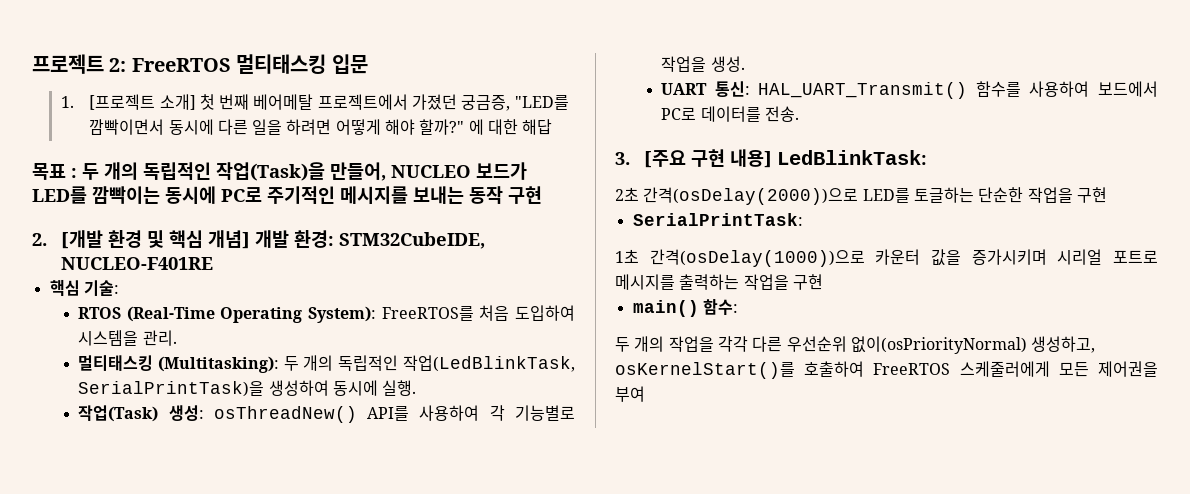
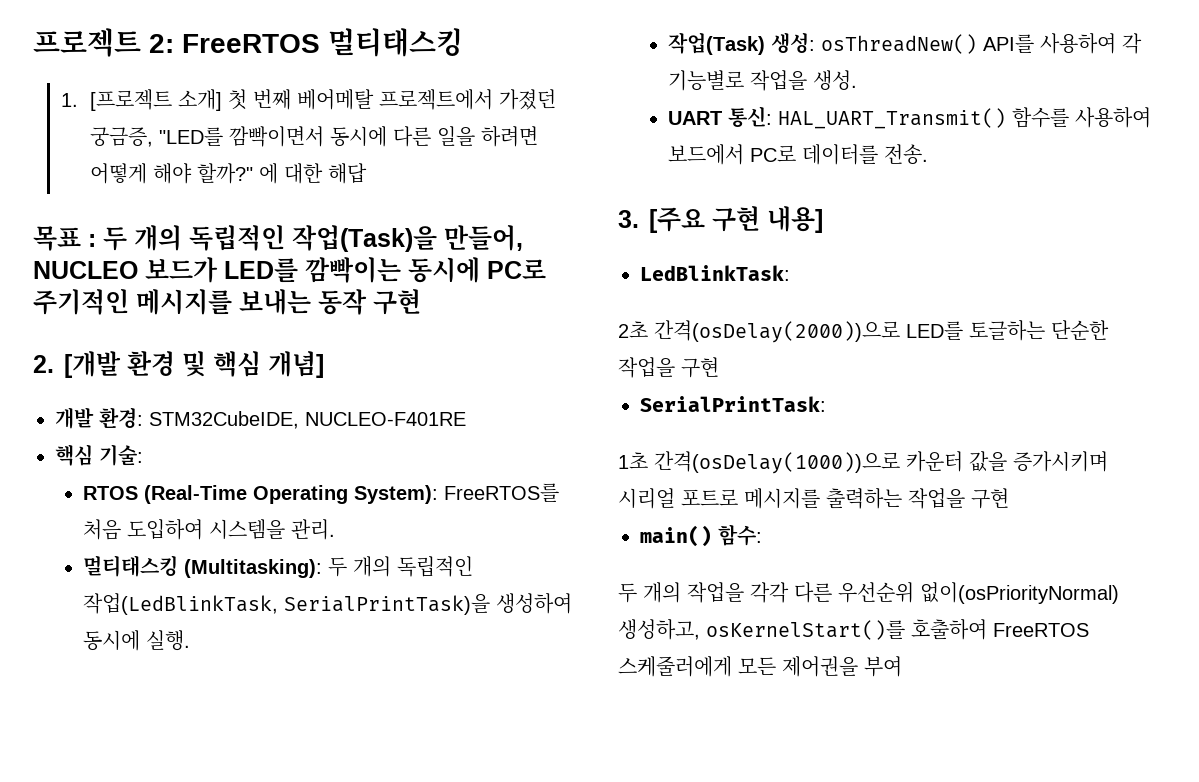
- 프로젝트 2: FreeRTOS 멀티태스킹 입문
+ 프로젝트 2: FreeRTOS 멀티태스킹
- 2. [개발 환경 및 핵심 개념] 개발 환경: STM32CubeIDE, NUCLEO-F401RE
+ 2. [개발 환경 및 핵심 개념]
+ 개발 환경: STM32CubeIDE, NUCLEO-F401RE
- 3. [주요 구현 내용] LedBlinkTask:
+ 3. [주요 구현 내용]
+ LedBlinkTask:

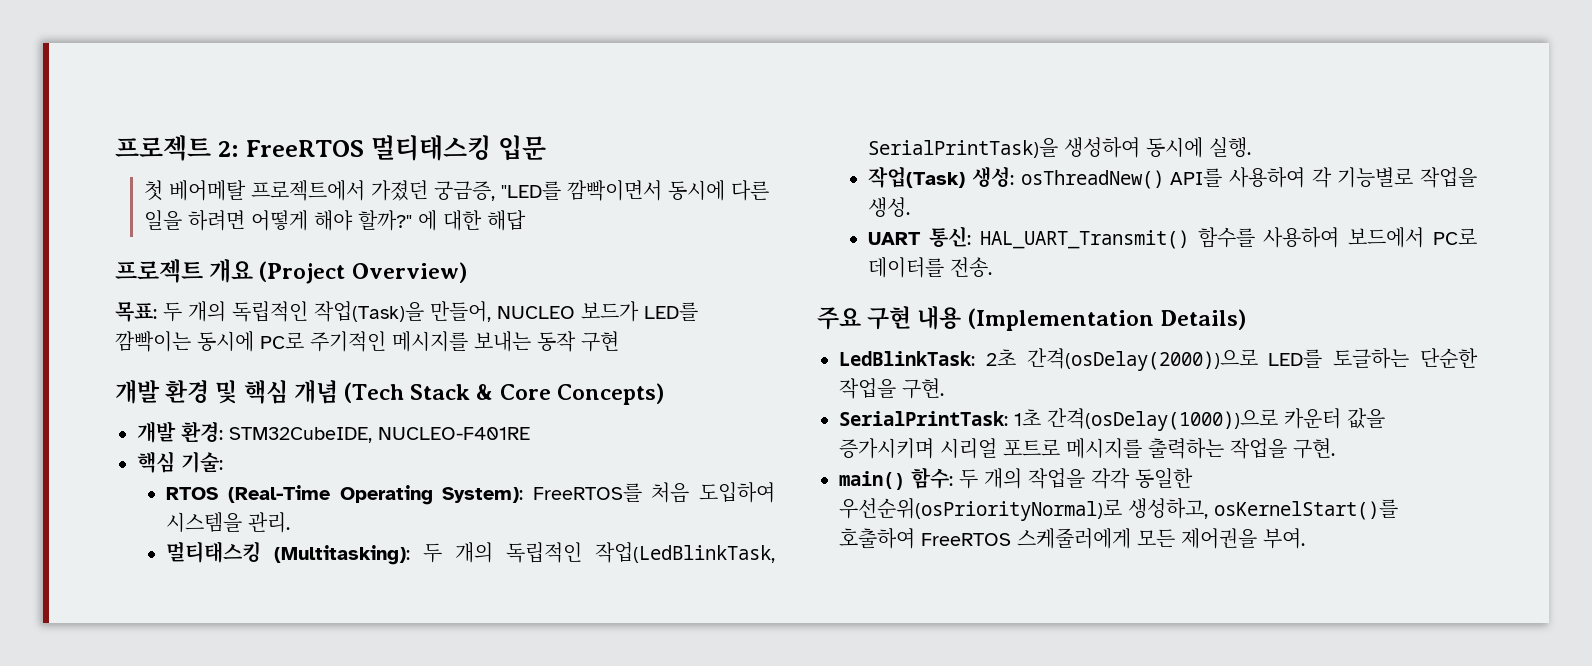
- 프로젝트 2: FreeRTOS 멀티태스킹
- 1. [프로젝트 소개] 첫 번째 베어메탈 프로젝트에서 가졌던 궁금증, "LED를 깜빡이면서 동시에 다른 일을 하려면 어떻게 해야 할까?"
+ 프로젝트 2: FreeRTOS 멀티태스킹 입문
+ 첫 베어메탈 프로젝트에서 가졌던 궁금증, "LED를 깜빡이면서 동시에 다른 일을 하려면 어떻게 해야 할까?"
- 목표 : 두 개의 독립적인 작업(Task)을 만들어, NUCLEO 보드가 LED를 깜빡이는 동시에 PC로 주기적인 메시지를 보내는 동작 구현
+ 프로젝트 개요 (Project Overview)
+ 목표: 두 개의 독립적인 작업(Task)을 만들어, NUCLEO 보드가 LED를 깜빡이는 동시에 PC로 주기적인 메시지를 보내는 동작 구현
- 2. [개발 환경 및 핵심 개념]
+ 개발 환경 및 핵심 개념 (Tech Stack & Core Concepts)
- 3. [주요 구현 내용]
+ 주요 구현 내용 (Implementation Details)
- LedBlinkTask:
- 2초 간격(osDelay(2000))으로 LED를 토글하는 단순한 작업을 구현
+ LedBlinkTask: 2초 간격(osDelay(2000))으로 LED를 토글하는 단순한 작업을 구현.
- SerialPrintTask:
- 1초 간격(osDelay(1000))으로 카운터 값을 증가시키며 시리얼 포트로 메시지를 출력하는 작업을 구현
+ SerialPrintTask: 1초 간격(osDelay(1000))으로 카운터 값을 증가시키며 시리얼 포트로 메시지를 출력하는 작업을 구현.
- main() 함수:
- 두 개의 작업을 각각 다른 우선순위 없이(osPriorityNormal) 생성하고, osKernelStart()를 호출하여 FreeRTOS 스케줄러에게 모든 제어권을 부여
+ main() 함수: 두 개의 작업을 각각 동일한 우선순위(osPriorityNormal)로 생성하고, osKernelStart()를 호출하여 FreeRTOS 스케줄러에게 모든 제어권을 부여.

